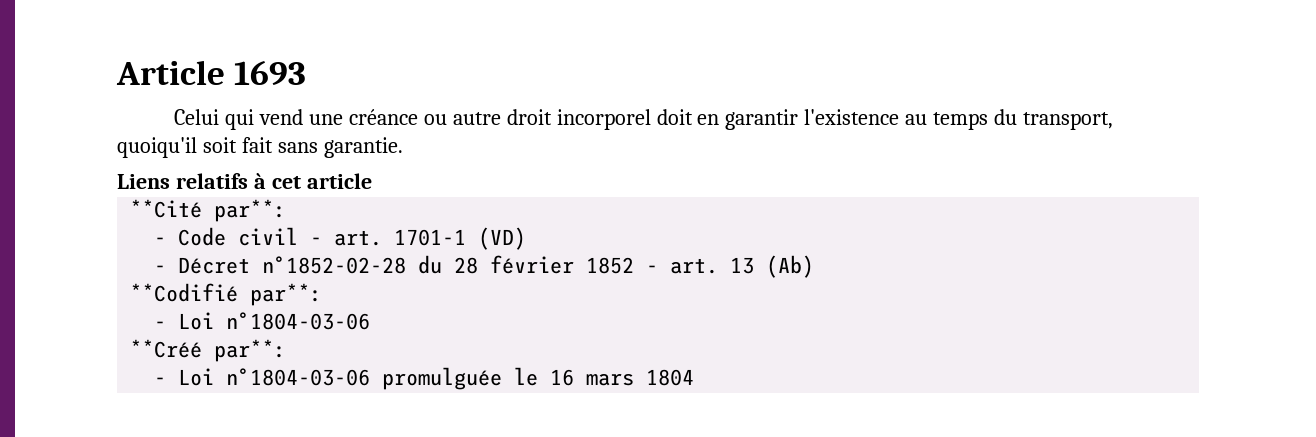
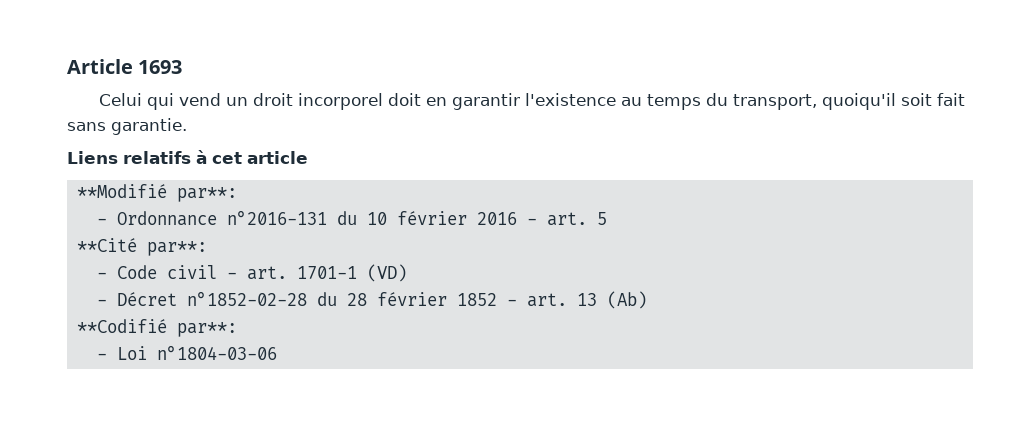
- Celui qui vend une créance ou autre droit incorporel doit en garantir l'existence au temps du transport, quoiqu'il soit fait sans garantie.
+ Celui qui vend un droit incorporel doit en garantir l'existence au temps du transport, quoiqu'il soit fait sans garantie.
+ **Modifié par**:
+ - Ordonnance n°2016-131 du 10 février 2016 - art. 5
- **Créé par**:
- - Loi n°1804-03-06 promulguée le 16 mars 1804

